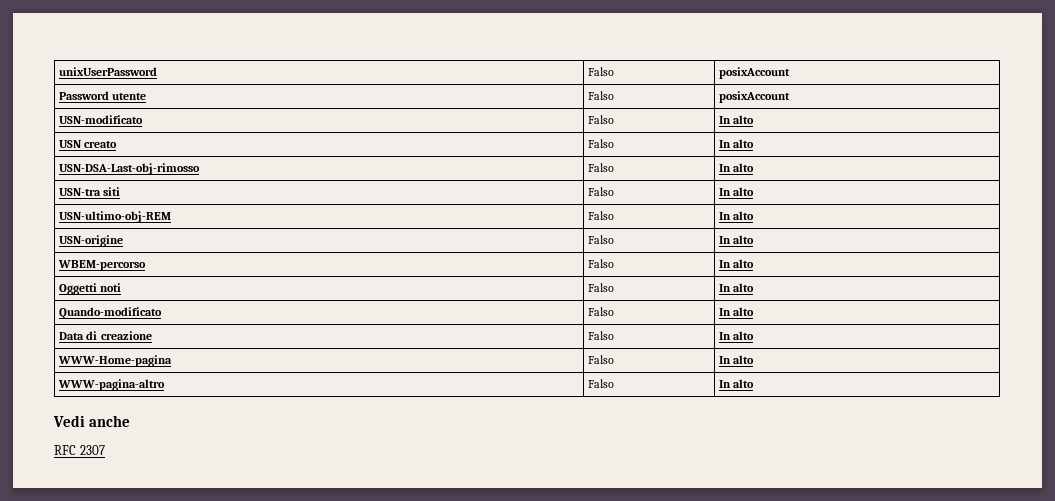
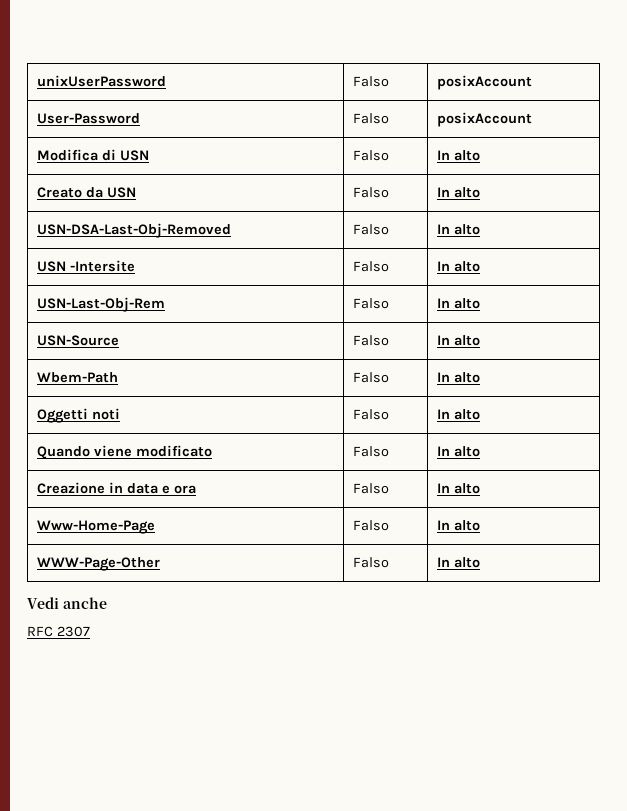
- Password utente | Falso | posixAccount
- USN-modificato | Falso | In alto
+ User-Password | Falso | posixAccount
+ Modifica di USN | Falso | In alto
+ Creato da USN | Falso | In alto
+ USN-DSA-Last-Obj-Removed | Falso | In alto
- USN creato | Falso | In alto
- USN-DSA-Last-obj-rimosso | Falso | In alto
- USN-tra siti | Falso | In alto
- USN-ultimo-obj-REM | Falso | In alto
- USN-origine | Falso | In alto
- WBEM-percorso | Falso | In alto
+ USN -Intersite | Falso | In alto
+ USN-Last-Obj-Rem | Falso | In alto
+ USN-Source | Falso | In alto
+ Wbem-Path | Falso | In alto
- Quando-modificato | Falso | In alto
- Data di creazione | Falso | In alto
- WWW-Home-pagina | Falso | In alto
- WWW-pagina-altro | Falso | In alto
+ Quando viene modificato | Falso | In alto
+ Creazione in data e ora | Falso | In alto
+ Www-Home-Page | Falso | In alto
+ WWW-Page-Other | Falso | In alto

